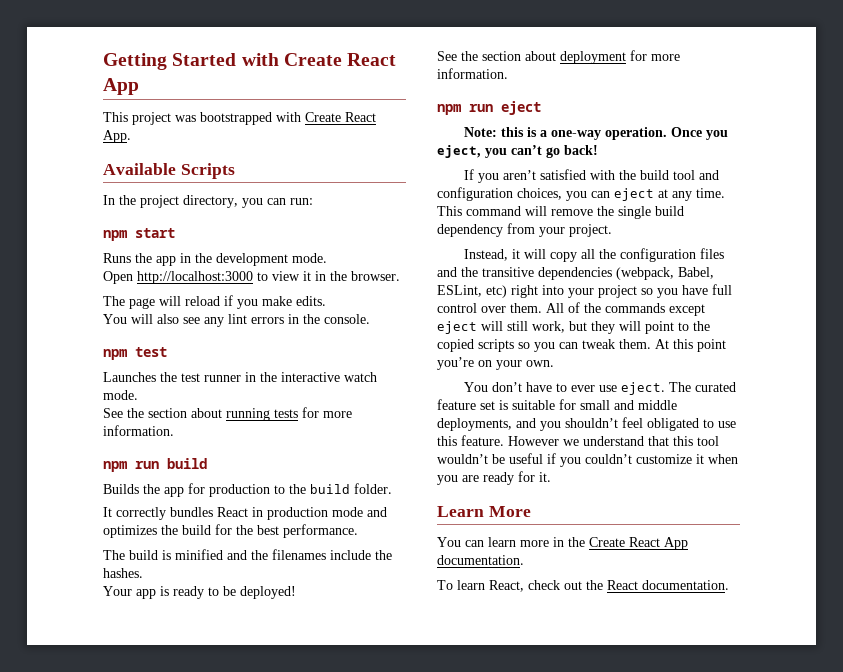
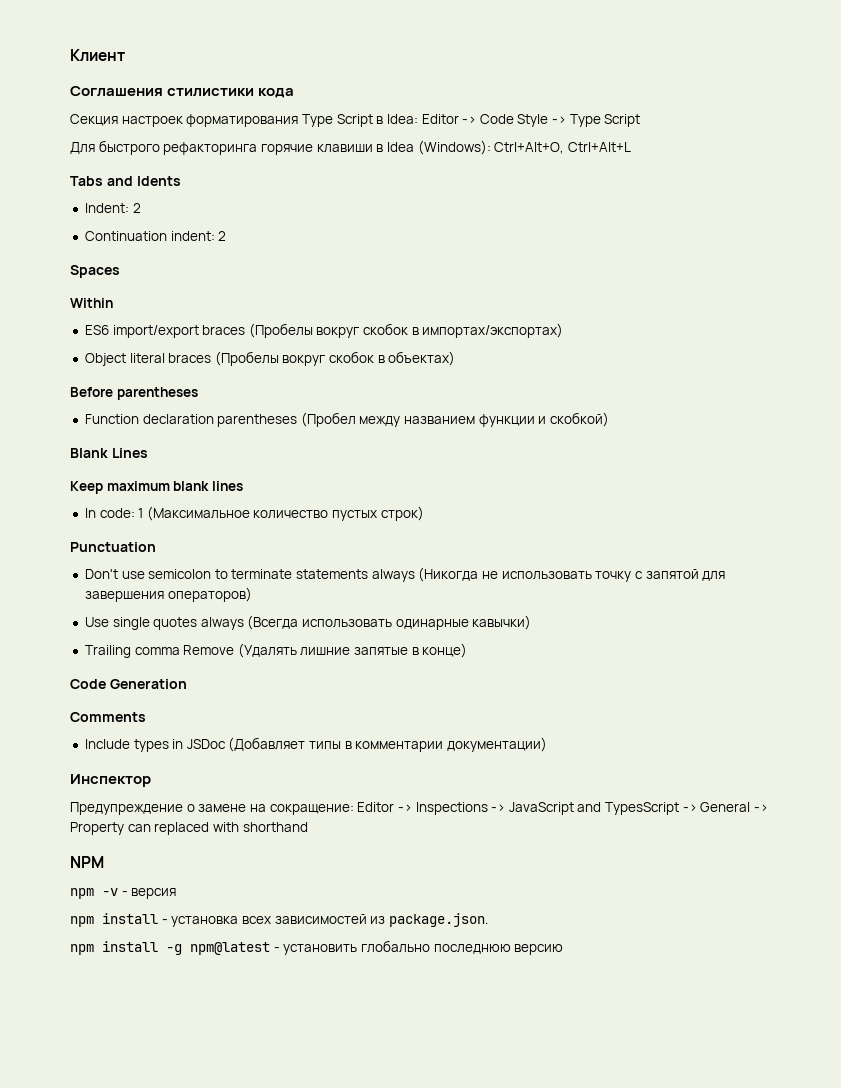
- Getting Started with Create React App
- This project was bootstrapped with Create React App.
- Available Scripts
- In the project directory, you can run:
- npm start
- Runs the app in the development mode.
- Open http://localhost:3000 to view it in the browser.
- The page will reload if you make edits.
- You will also see any lint errors in the console.
- npm test
- Launches the test runner in the interactive watch mode.
- See the section about running tests for more information.
- npm run build
- Builds the app for production to the build folder.
- It correctly bundles React in production mode and optimizes the build for the best performance.
- The build is minified and the filenames include the hashes.
- Your app is ready to be deployed!
- See the section about deployment for more information.
- npm run eject
- Note: this is a one-way operation. Once you eject, you can’t go back!
- If you aren’t satisfied with the build tool and configuration choices, you can eject at any time. This command will remove the single build dependency from your project.
- Instead, it will copy all the configuration files and the transitive dependencies (webpack, Babel, ESLint, etc) right into your project so you have full control over them. All of the commands except eject will still work, but they will point to the copied scripts so you can tweak them. At this point you’re on your own.
- You don’t have to ever use eject. The curated feature set is suitable for small and middle deployments, and you shouldn’t feel obligated to use this feature. However we understand that this tool wouldn’t be useful if you couldn’t customize it when you are ready for it.
- Learn More
- You can learn more in the Create React App documentation.
- To learn React, check out the React documentation.
+ Клиент
+ Соглашения стилистики кода
+ Секция настроек форматирования Type Script в Idea: Editor -> Code Style -> Type Script
+ Для быстрого рефакторинга горячие клавиши в Idea (Windows): Ctrl+Alt+O, Ctrl+Alt+L
+ Tabs and Idents
+ Indent: 2
+ Continuation indent: 2
+ Spaces
+ Within
+ ES6 import/export braces (Пробелы вокруг скобок в импортах/экспортах)
+ Object literal braces (Пробелы вокруг скобок в объектах)
+ Before parentheses
+ Function declaration parentheses (Пробел между названием функции и скобкой)
+ Blank Lines
+ Keep maximum blank lines
+ In code: 1 (Максимальное количество пустых строк)
+ Punctuation
+ Don't use semicolon to terminate statements always (Никогда не использовать точку с запятой для завершения операторов)
+ Use single quotes always (Всегда использовать одинарные кавычки)
+ Trailing comma Remove (Удалять лишние запятые в конце)
+ Code Generation
+ Comments
+ Include types in JSDoc (Добавляет типы в комментарии документации)
+ Инспектор
+ Предупреждение о замене на сокращение: Editor -> Inspections -> JavaScript and TypesScript -> General -> Property can replaced with shorthand
+ NPM
+ npm -v - версия
+ npm install - установка всех зависимостей из package.json.
+ npm install -g npm@latest - установить глобально последнюю версию

